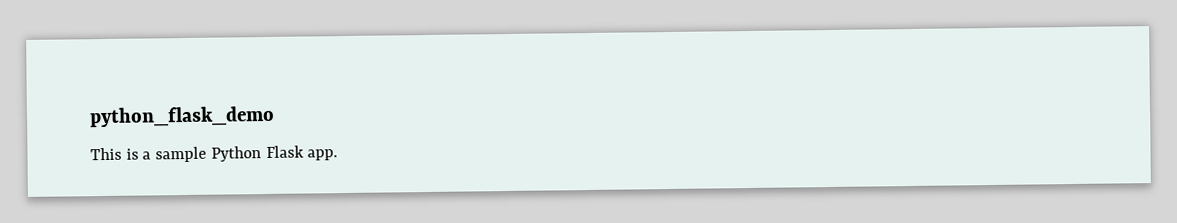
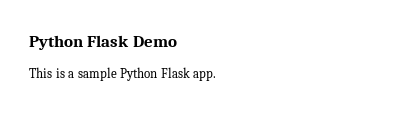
- python_flask_demo
+ Python Flask Demo

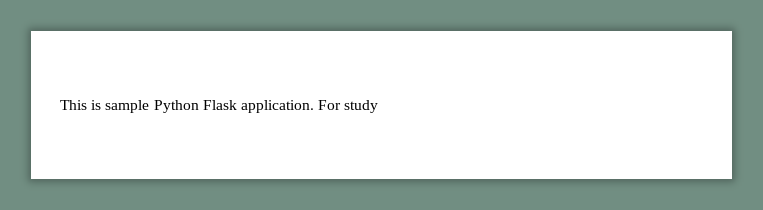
- Python Flask Demo
- This is a sample Python Flask app.
+ This is sample Python Flask application. For study

